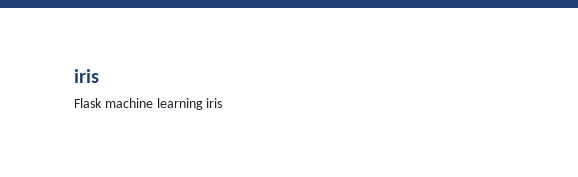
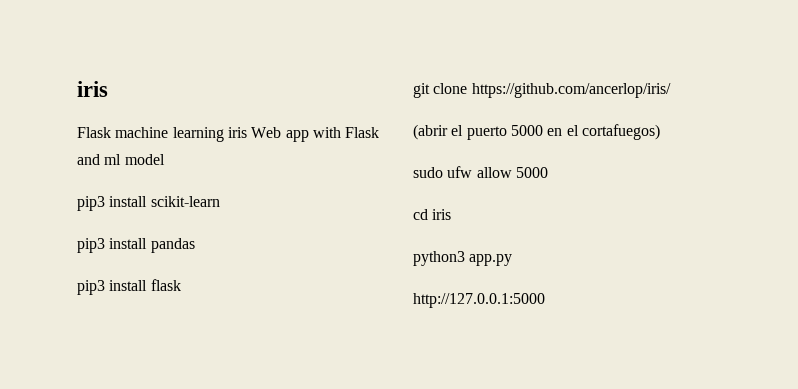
- Flask machine learning iris
+ Flask machine learning iris Web app with Flask and ml model
+ pip3 install scikit-learn
+ pip3 install pandas
+ pip3 install flask
+ git clone https://github.com/ancerlop/iris/
+ (abrir el puerto 5000 en el cortafuegos)
+ sudo ufw allow 5000
+ cd iris
+ python3 app.py
+ http://127.0.0.1:5000

